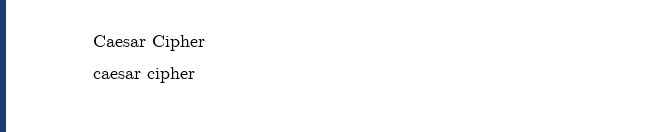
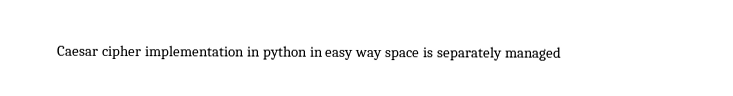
- Caesar Cipher
- caesar cipher
+ Caesar cipher implementation in python in easy way space is separately managed

